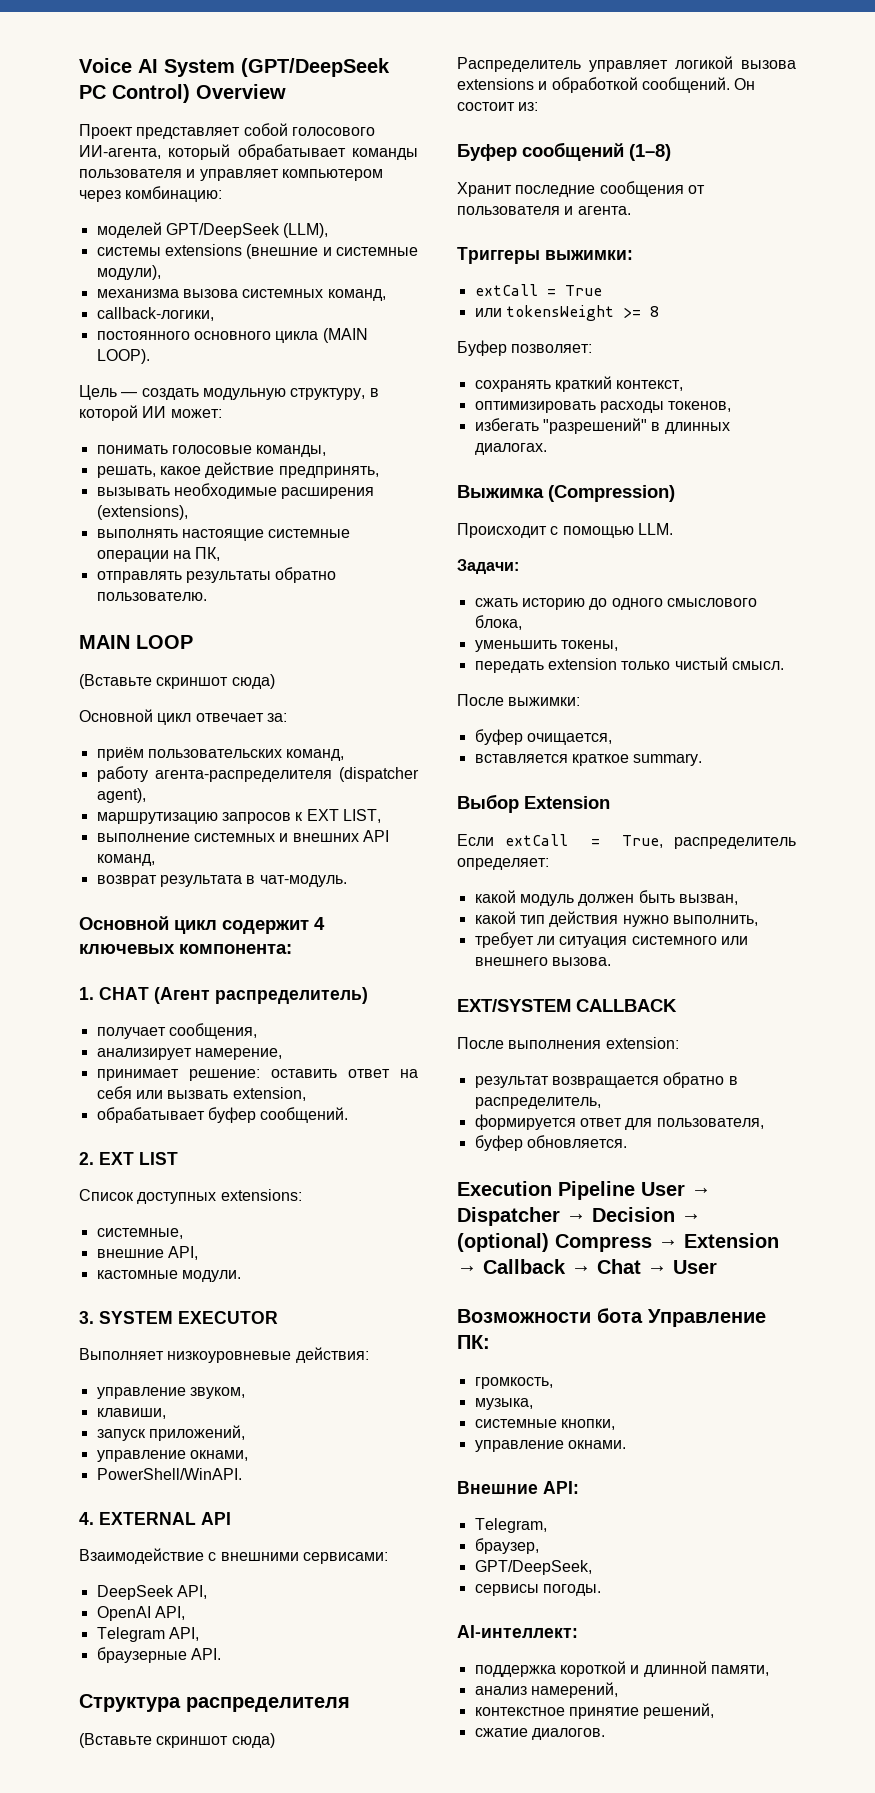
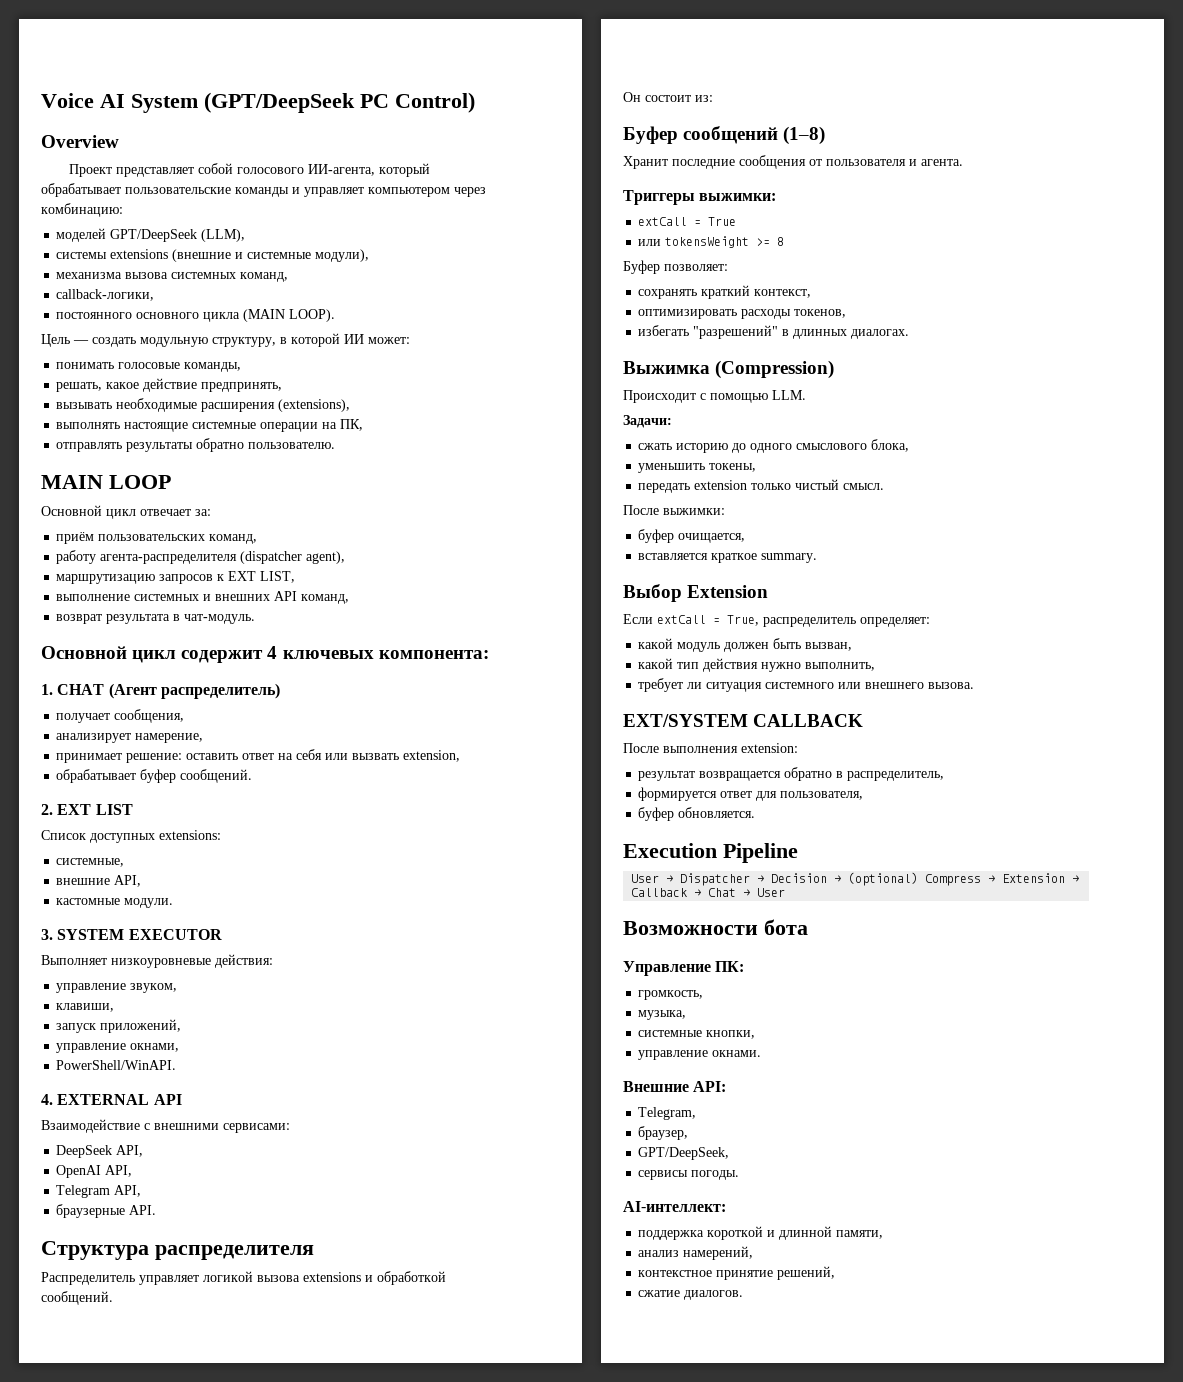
- Voice AI System (GPT/DeepSeek PC Control) Overview
+ Voice AI System (GPT/DeepSeek PC Control)
+ Overview
- Проект представляет собой голосового ИИ-агента, который обрабатывает команды пользователя и управляет компьютером через комбинацию:
+ Проект представляет собой голосового ИИ-агента, который обрабатывает пользовательские команды и управляет компьютером через комбинацию:
  MAIN LOOP
- (Вставьте скриншот сюда)
  Структура распределителя
- (Вставьте скриншот сюда)
- Распределитель управляет логикой вызова extensions и обработкой сообщений. Он состоит из:
+ Распределитель управляет логикой вызова extensions и обработкой сообщений.
+ Он состоит из:
- Execution Pipeline User → Dispatcher → Decision → (optional) Compress → Extension → Callback → Chat → User
+ Execution Pipeline
+ User → Dispatcher → Decision → (optional) Compress → Extension → Callback → Chat → User
- Возможности бота Управление ПК:
+ Возможности бота
+ Управление ПК:

